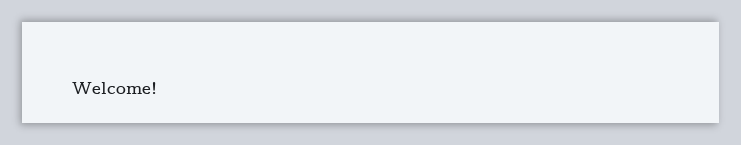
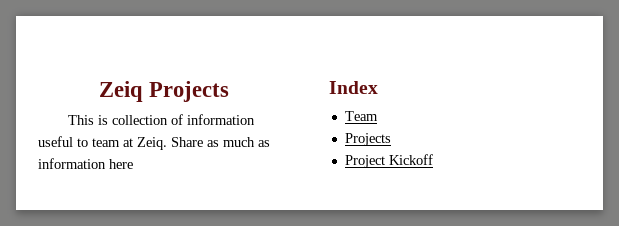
- Welcome!
+ Zeiq Projects
+ This is collection of information useful to team at Zeiq. Share as much as information here
+ Index
+ Team
+ Projects
+ Project Kickoff

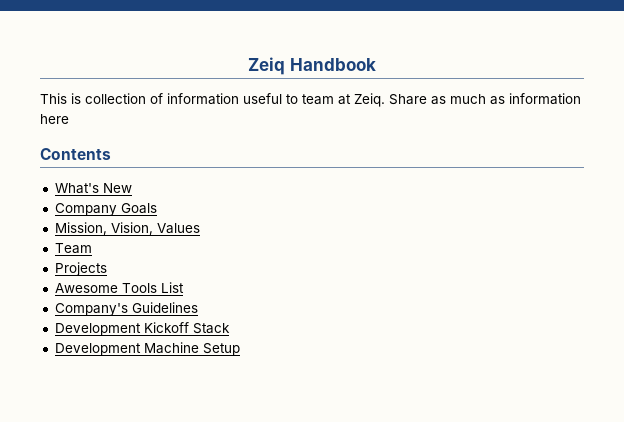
- Zeiq Projects
+ Zeiq Handbook
- Index
+ Contents
+ What's New
+ Company Goals
+ Mission, Vision, Values
  Team
  Projects
- Project Kickoff
+ Awesome Tools List
+ Company's Guidelines
+ Development Kickoff Stack
+ Development Machine Setup

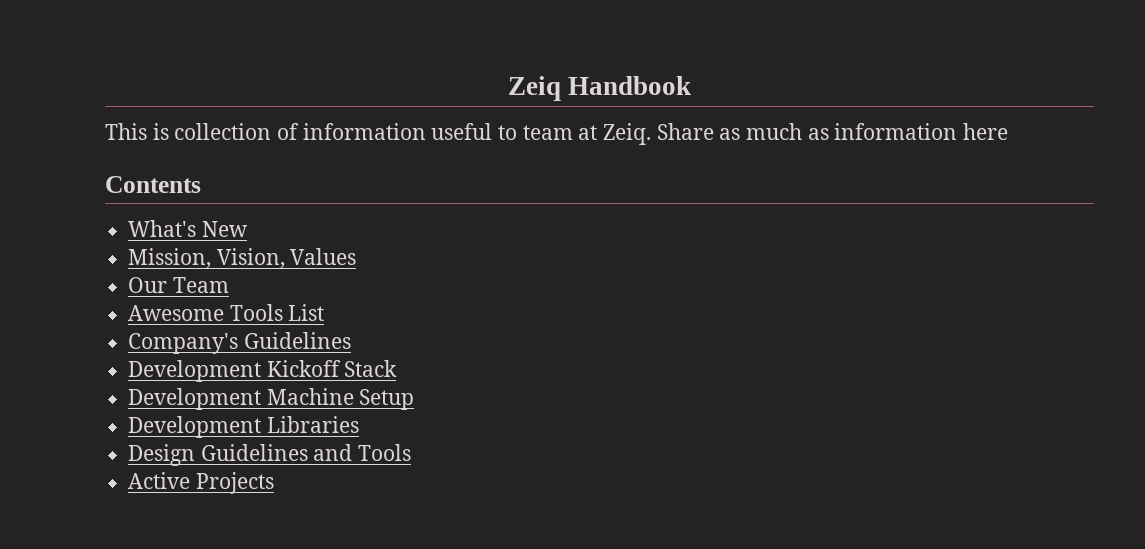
- Company Goals
- Team
+ Our Team
- Projects
+ Development Libraries
+ Design Guidelines and Tools
+ Active Projects

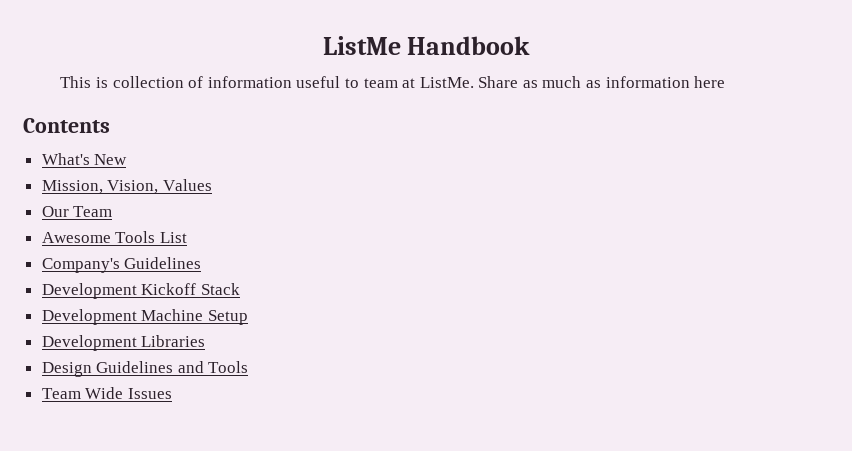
- Zeiq Handbook
+ ListMe Handbook
- This is collection of information useful to team at Zeiq.
+ This is collection of information useful to team at ListMe.
- Active Projects
+ Team Wide Issues

